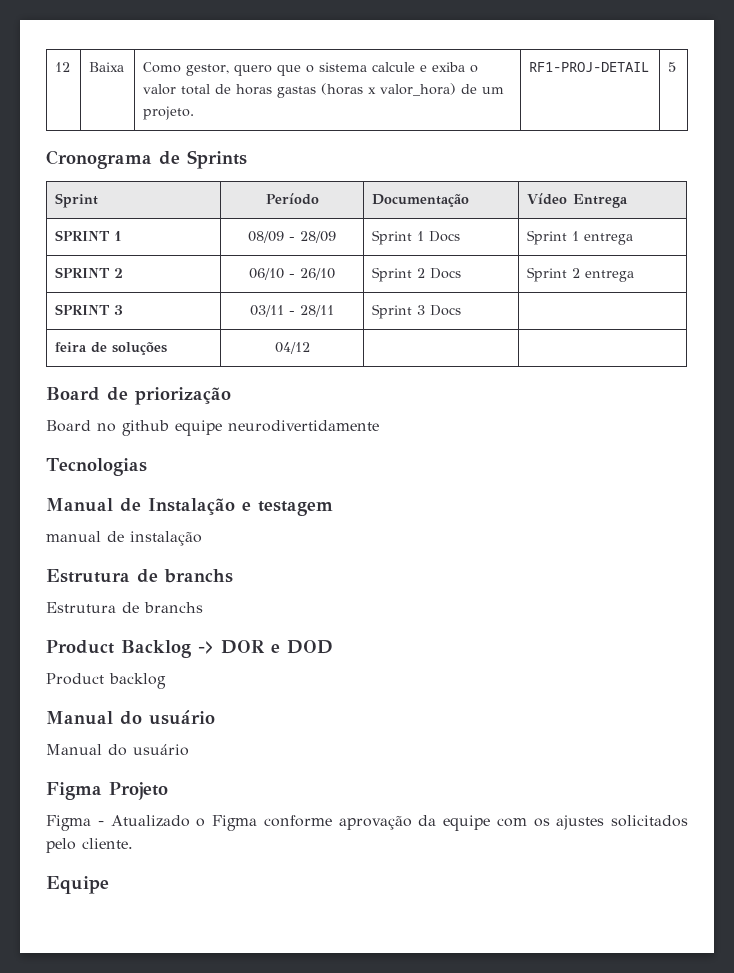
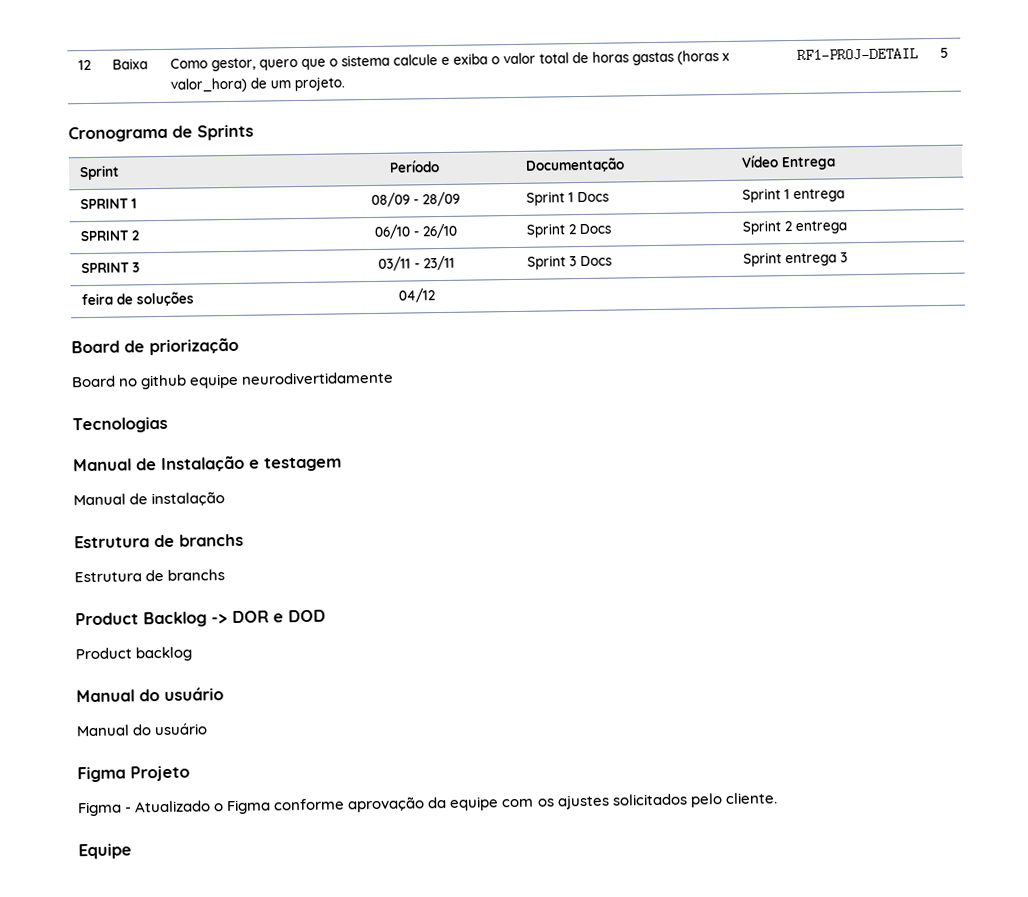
- SPRINT 3 | 03/11 - 28/11 | Sprint 3 Docs |
+ SPRINT 3 | 03/11 - 23/11 | Sprint 3 Docs | Sprint entrega 3
- manual de instalação
+ Manual de instalação

